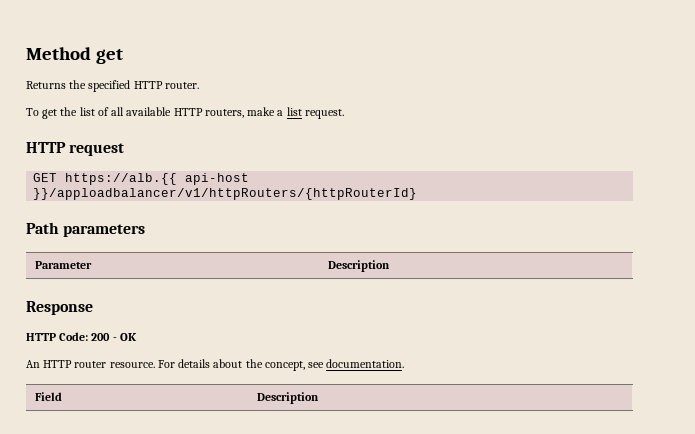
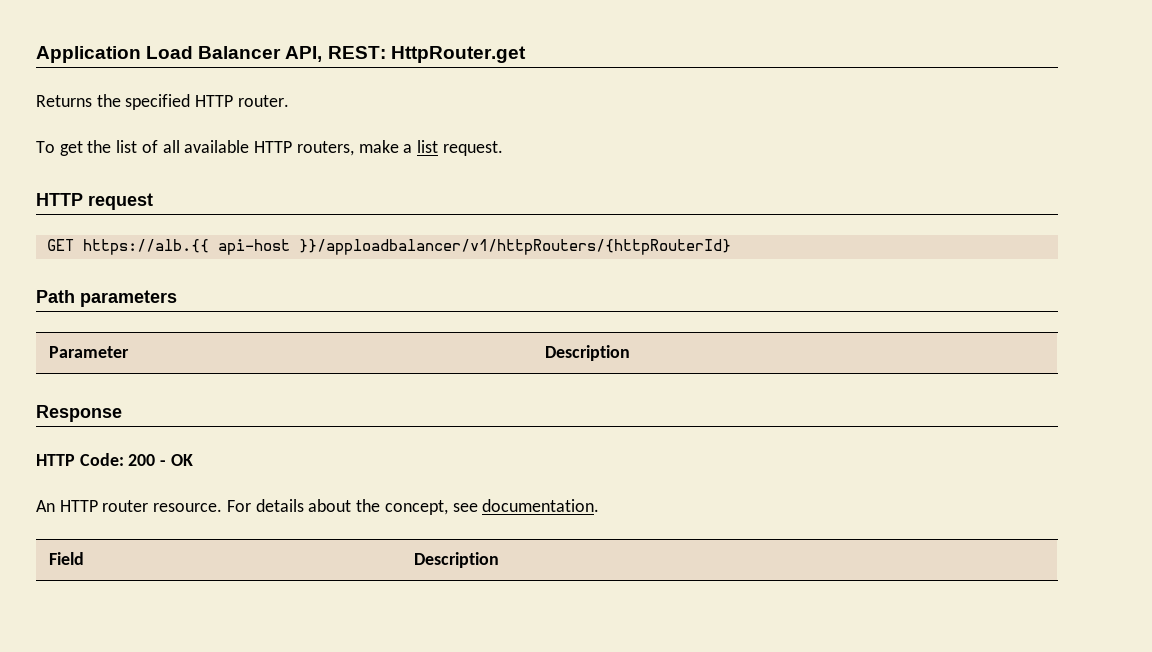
- Method get
+ Application Load Balancer API, REST: HttpRouter.get

